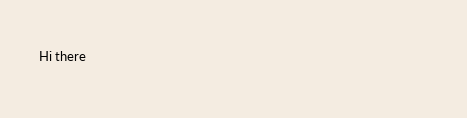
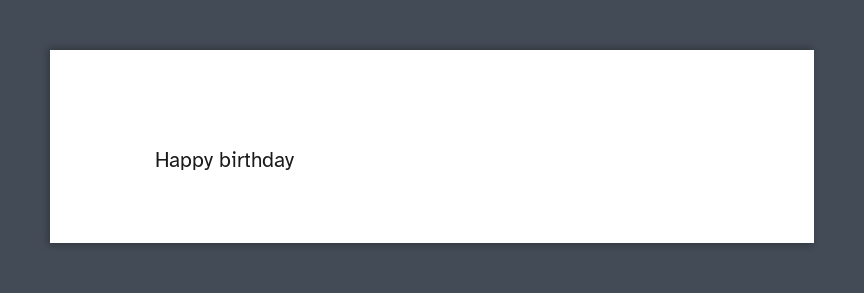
- Hi there
+ Happy birthday

